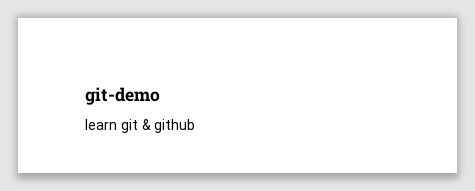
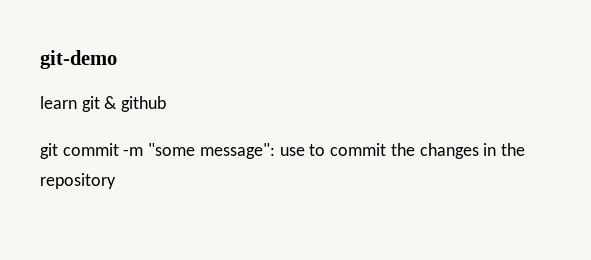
+ git commit -m "some message": use to commit the changes in the repository

